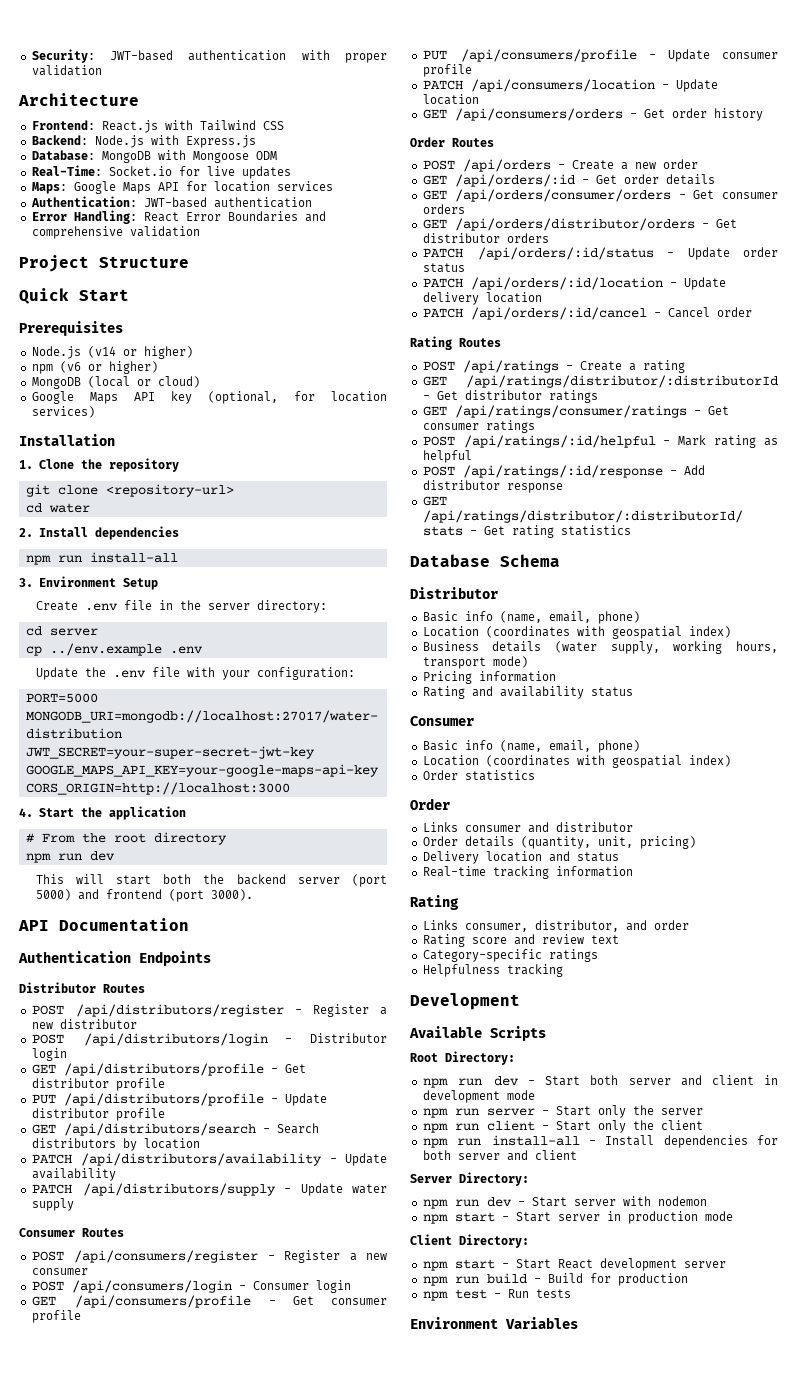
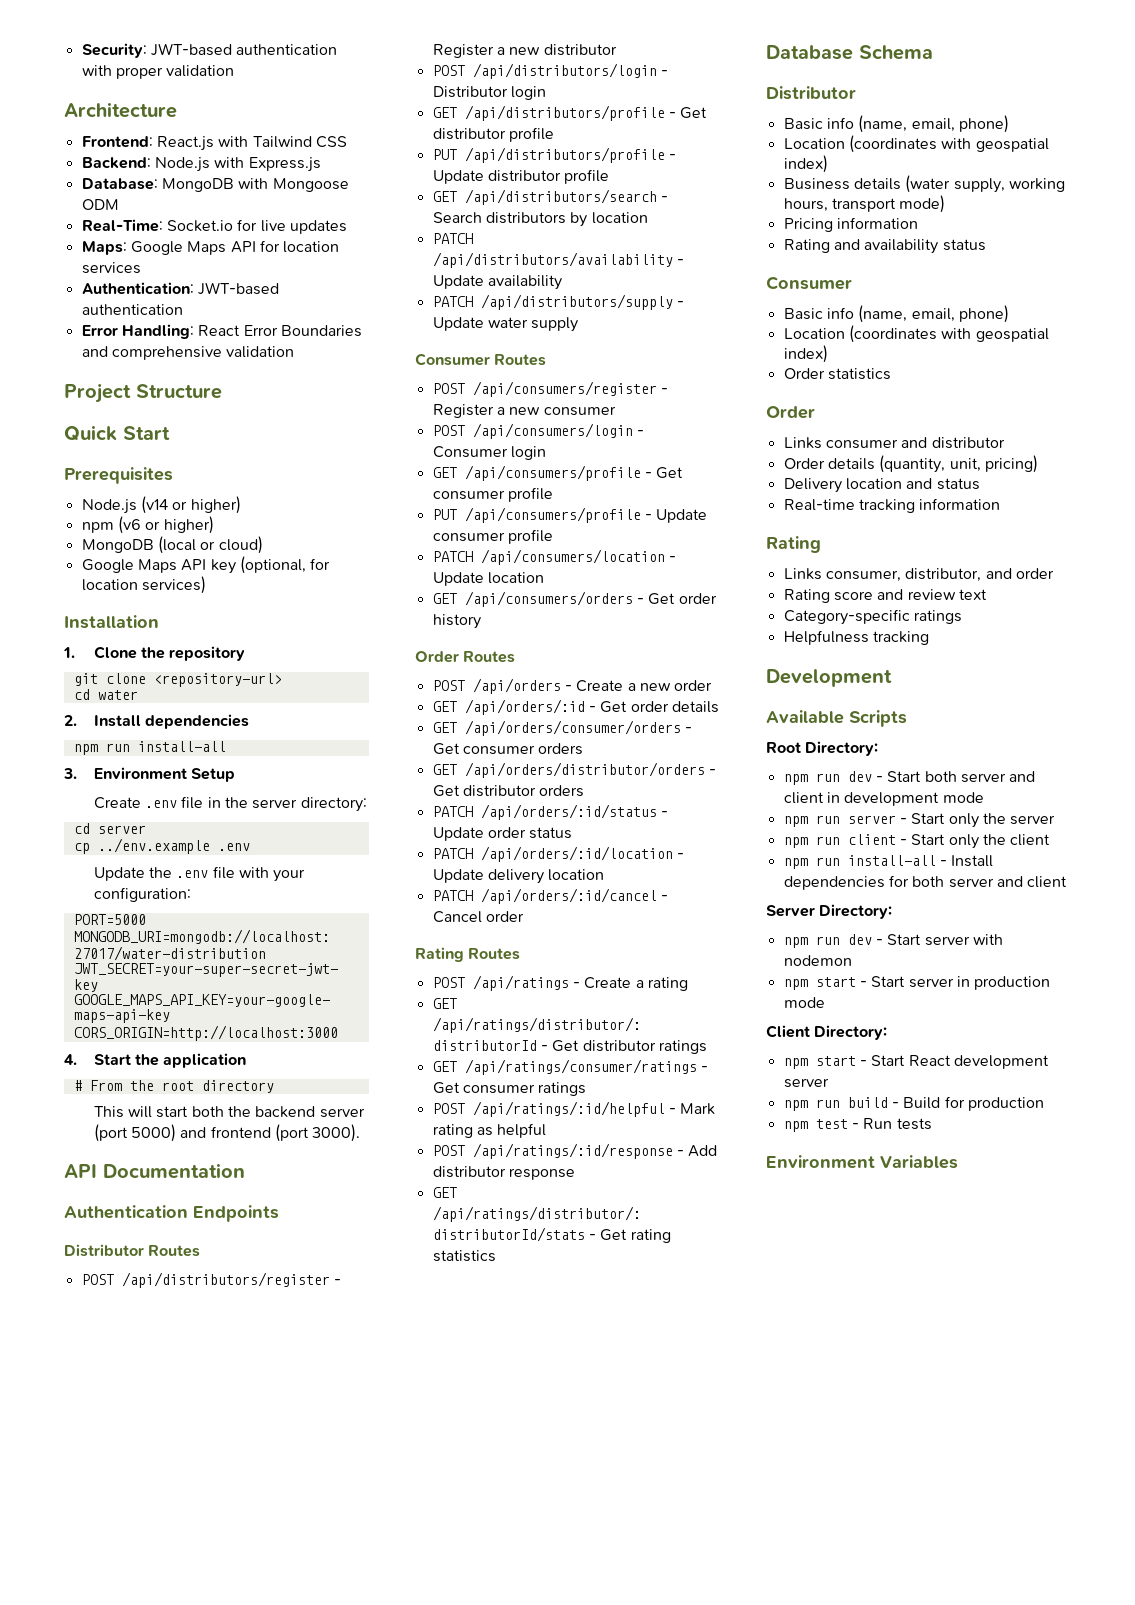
  # From the root directory
- npm run dev

